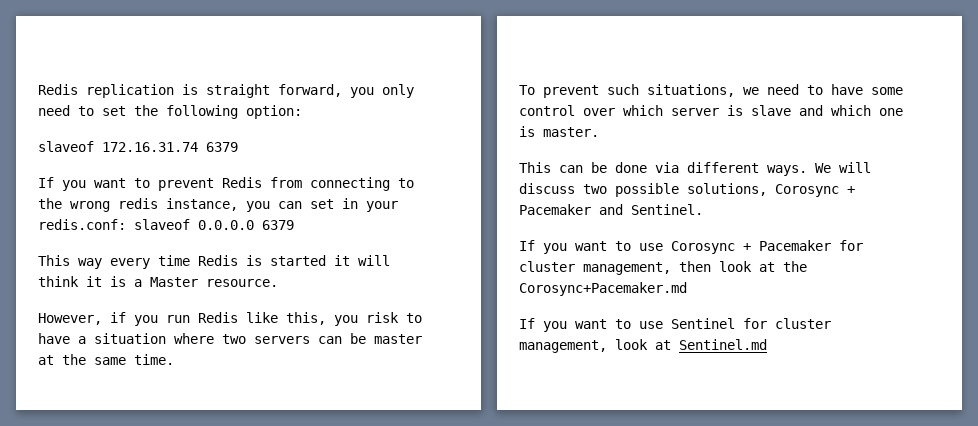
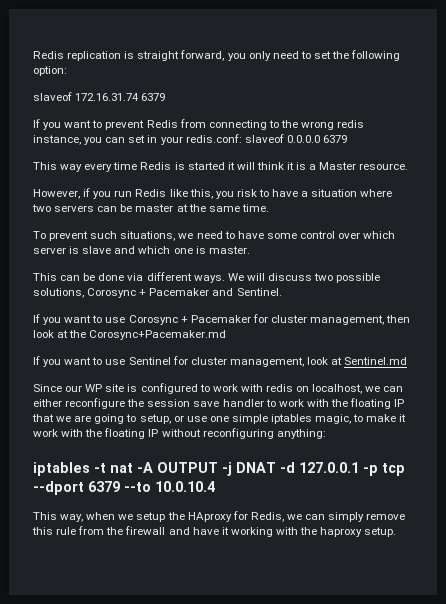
+ Since our WP site is configured to work with redis on localhost, we can either reconfigure the session save handler to work with the floating IP that we are going to setup, or use one simple iptables magic, to make it work with the floating IP without reconfiguring anything:
+ iptables -t nat -A OUTPUT -j DNAT -d 127.0.0.1 -p tcp --dport 6379 --to 10.0.10.4
+ This way, when we setup the HAproxy for Redis, we can simply remove this rule from the firewall and have it working with the haproxy setup.

